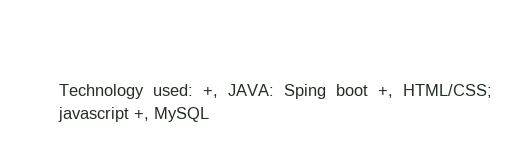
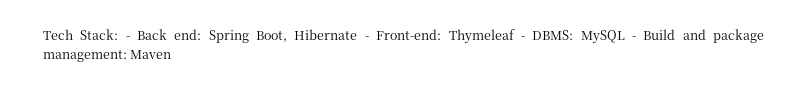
- Technology used: +, JAVA: Sping boot +, HTML/CSS; javascript +, MySQL
+ Tech Stack: - Back end: Spring Boot, Hibernate - Front-end: Thymeleaf - DBMS: MySQL - Build and package management: Maven

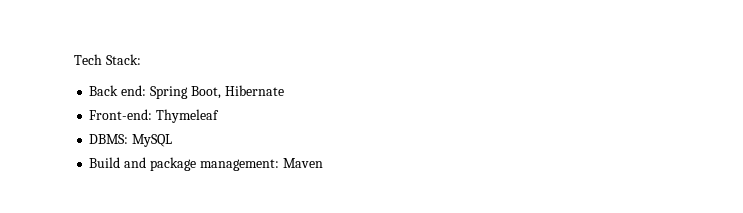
- Tech Stack: - Back end: Spring Boot, Hibernate - Front-end: Thymeleaf - DBMS: MySQL - Build and package management: Maven
+ Tech Stack:
+ Back end: Spring Boot, Hibernate
+ Front-end: Thymeleaf
+ DBMS: MySQL
+ Build and package management: Maven

